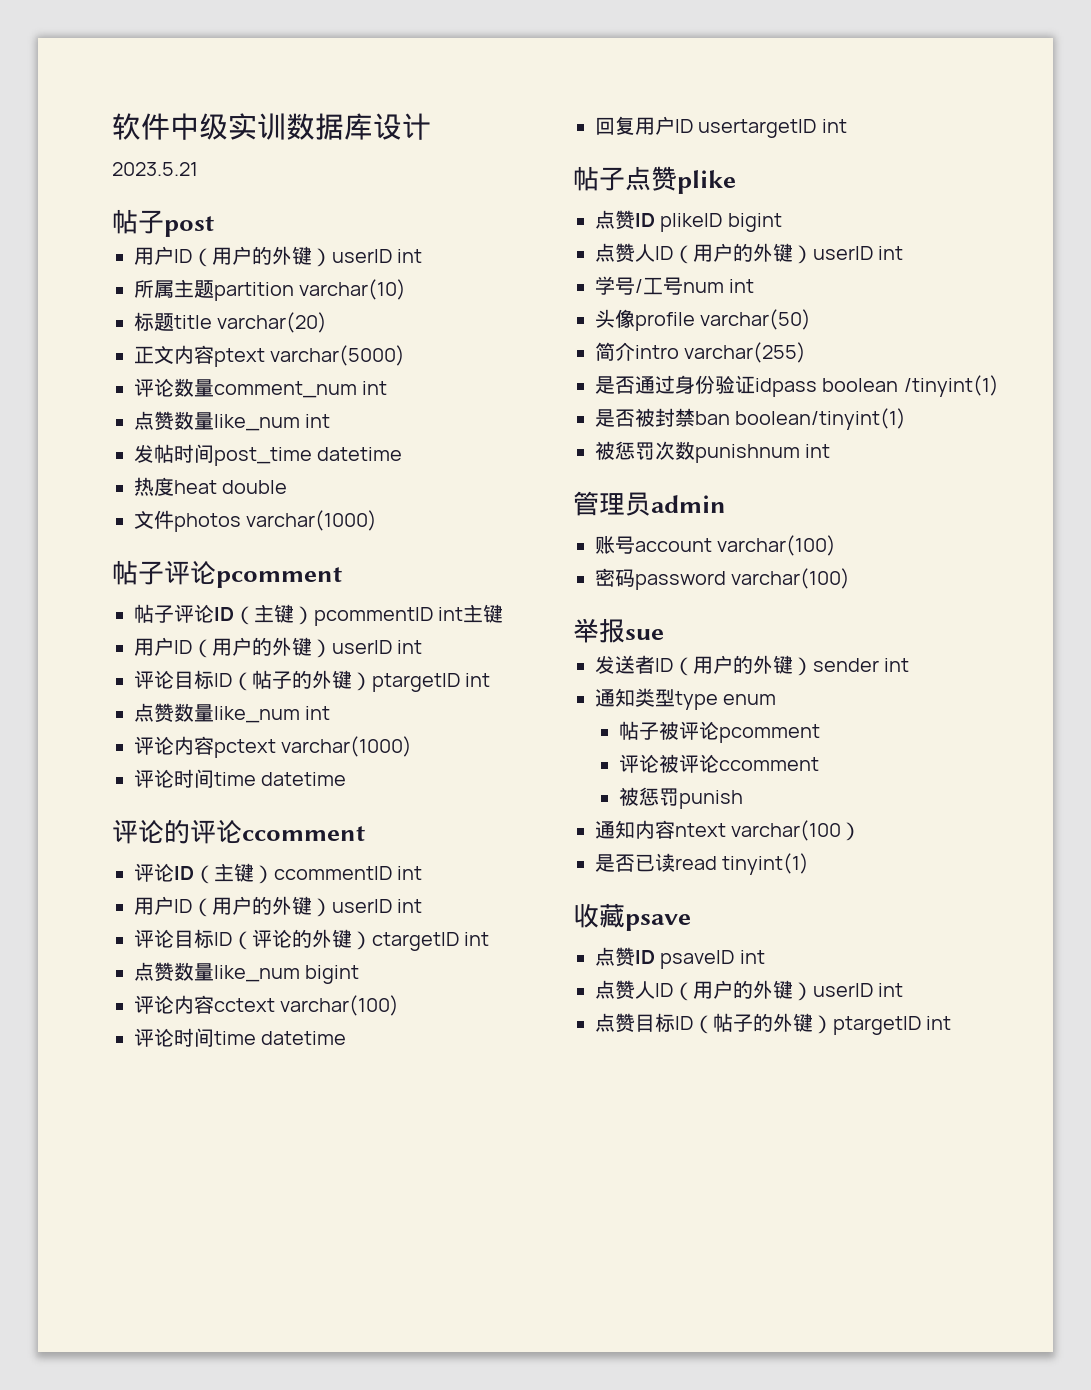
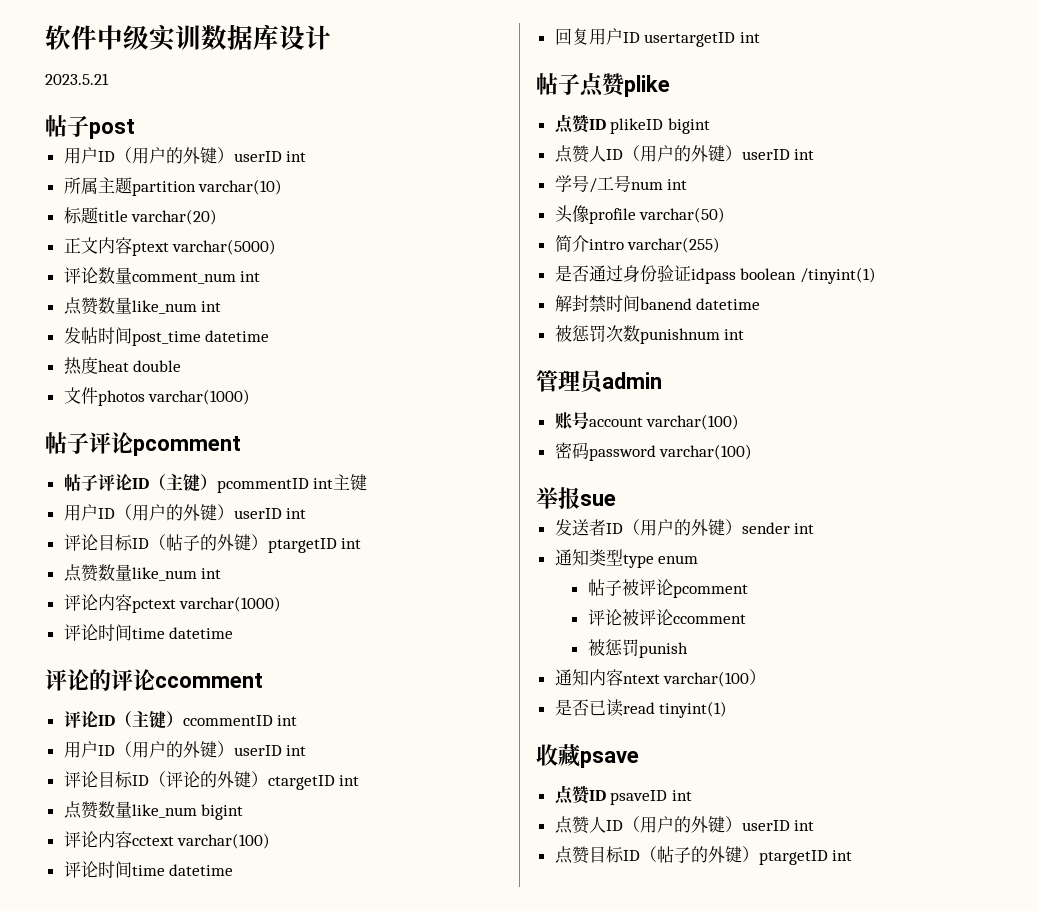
- 是否被封禁ban boolean/tinyint(1)
+ 解封禁时间banend datetime

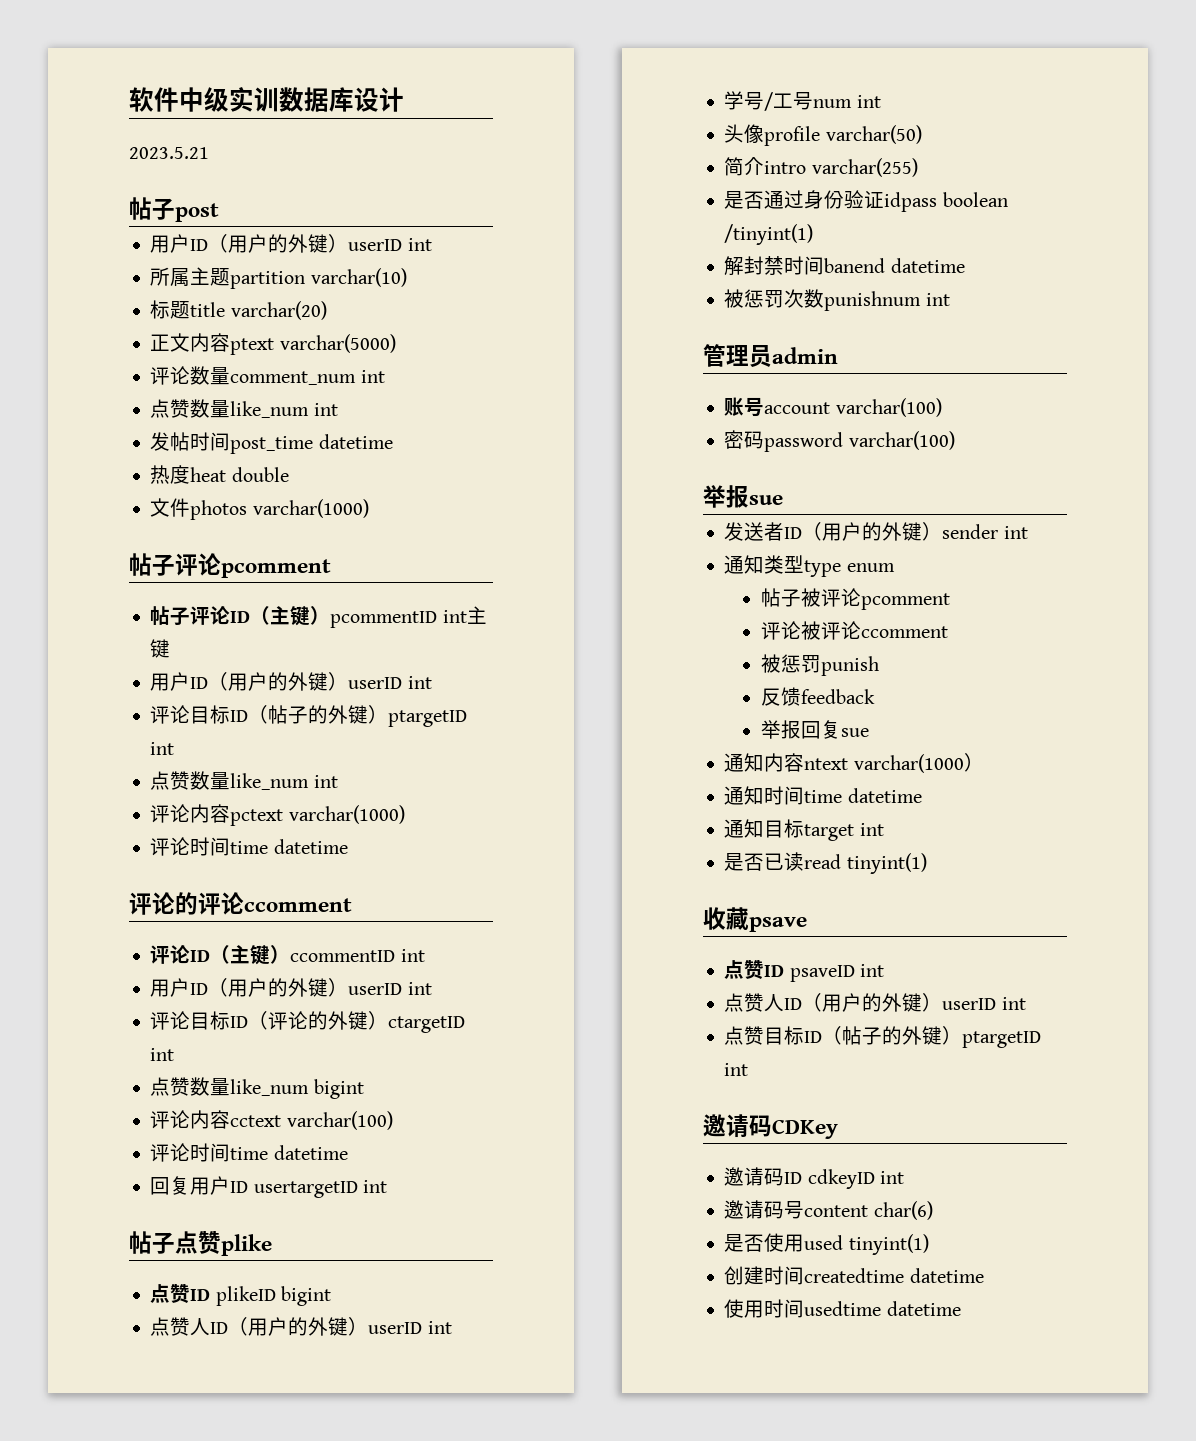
+ 反馈feedback
+ 举报回复sue
- 通知内容ntext varchar(100）
+ 通知内容ntext varchar(1000）
+ 通知时间time datetime
+ 通知目标target int
+ 邀请码CDKey
+ 邀请码ID cdkeyID int
+ 邀请码号content char(6)
+ 是否使用used tinyint(1)
+ 创建时间createdtime datetime
+ 使用时间usedtime datetime

